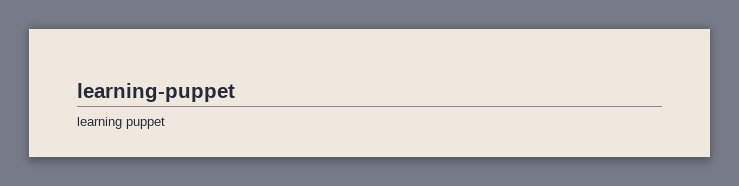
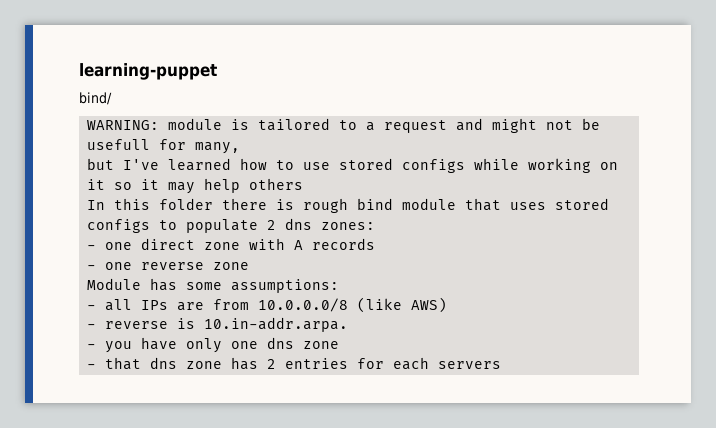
- learning puppet
+ bind/
+ WARNING: module is tailored to a request and might not be usefull for many,
+ but I've learned how to use stored configs while working on it so it may help others
+ In this folder there is rough bind module that uses stored configs to populate 2 dns zones:
+ - one direct zone with A records
+ - one reverse zone
+ Module has some assumptions:
+ - all IPs are from 10.0.0.0/8 (like AWS)
+ - reverse is 10.in-addr.arpa.
+ - you have only one dns zone
+ - that dns zone has 2 entries for each servers

